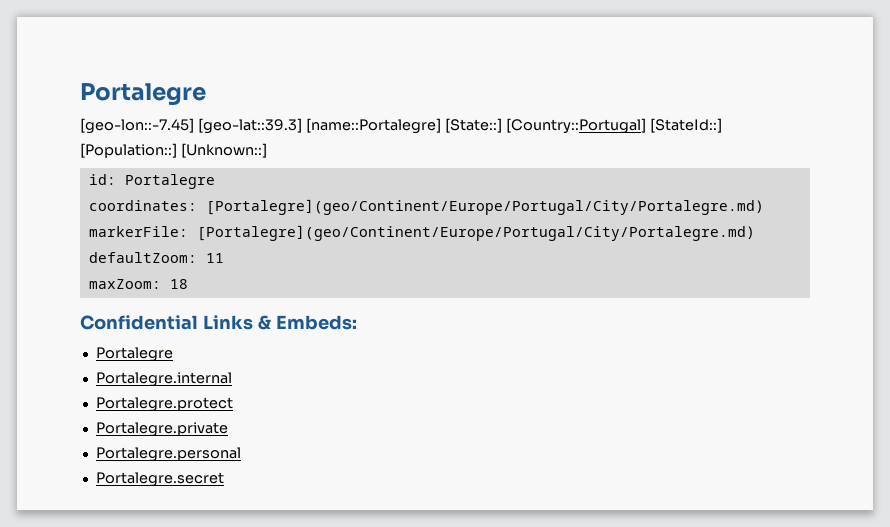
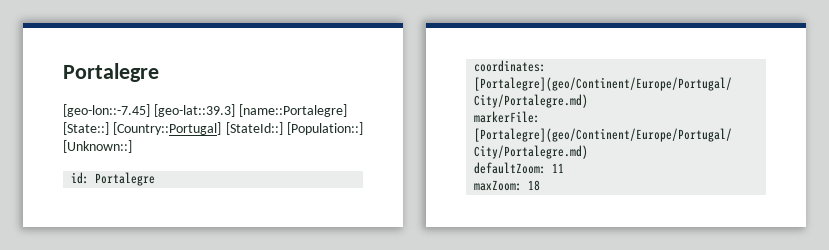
- Confidential Links & Embeds:
- Portalegre
- Portalegre.internal
- Portalegre.protect
- Portalegre.private
- Portalegre.personal
- Portalegre.secret

